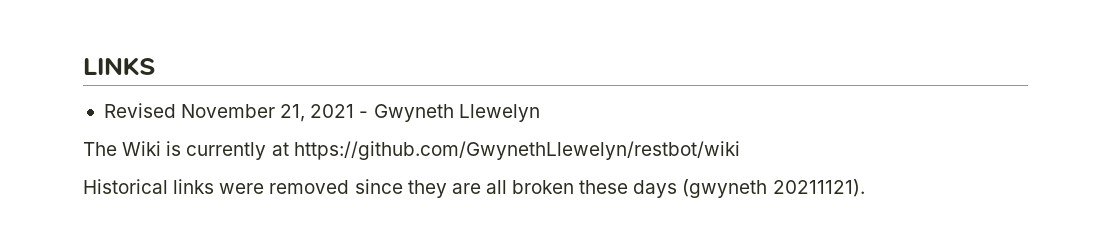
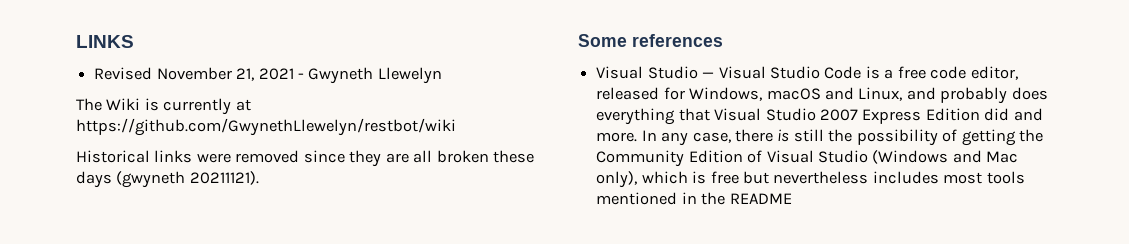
+ Some references
+ Visual Studio — Visual Studio Code is a free code editor, released for Windows, macOS and Linux, and probably does everything that Visual Studio 2007 Express Edition did and more. In any case, there is still the possibility of getting the Community Edition of Visual Studio (Windows and Mac only), which is free but nevertheless includes most tools mentioned in the README

